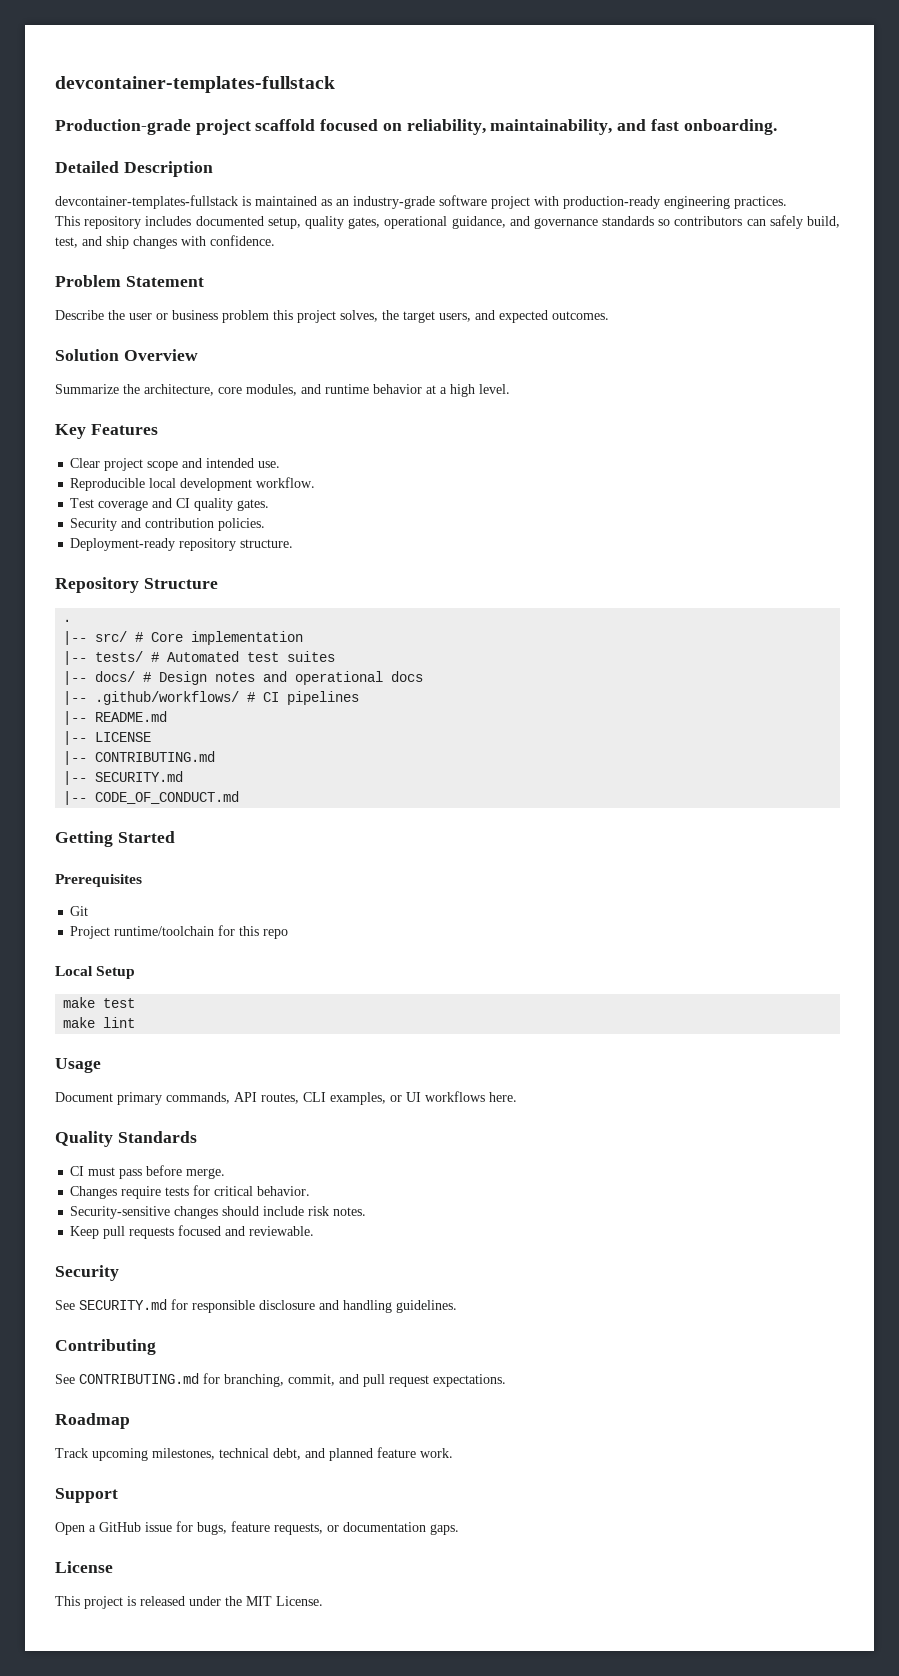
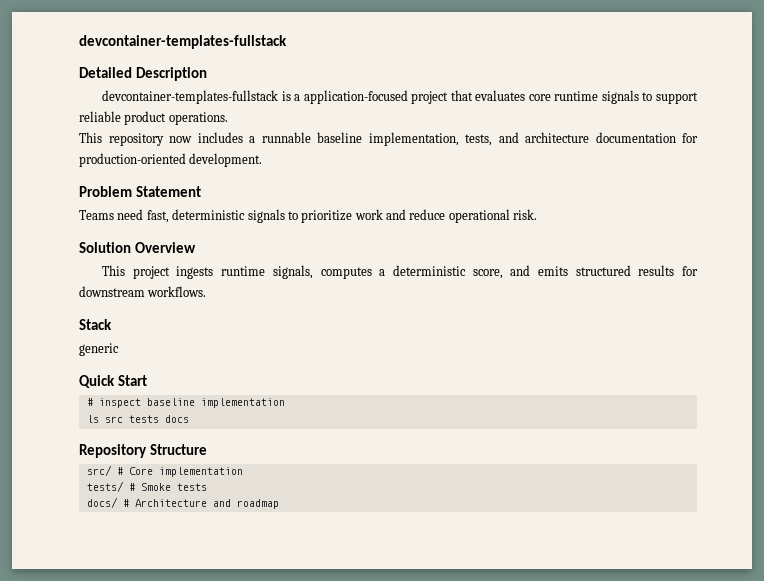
- Production-grade project scaffold focused on reliability, maintainability, and fast onboarding.
  Detailed Description
- devcontainer-templates-fullstack is maintained as an industry-grade software project with production-ready engineering practices.
- This repository includes documented setup, quality gates, operational guidance, and governance standards so contributors can safely build, test, and ship changes with confidence.
+ devcontainer-templates-fullstack is a application-focused project that evaluates core runtime signals to support reliable product operations.
+ This repository now includes a runnable baseline implementation, tests, and architecture documentation for production-oriented development.
  Problem Statement
- Describe the user or business problem this project solves, the target users, and expected outcomes.
+ Teams need fast, deterministic signals to prioritize work and reduce operational risk.
  Solution Overview
- Summarize the architecture, core modules, and runtime behavior at a high level.
- Key Features
- Clear project scope and intended use.
- Reproducible local development workflow.
- Test coverage and CI quality gates.
- Security and contribution policies.
- Deployment-ready repository structure.
+ This project ingests runtime signals, computes a deterministic score, and emits structured results for downstream workflows.
+ Stack
+ generic
+ Quick Start
+ # inspect baseline implementation
+ ls src tests docs
- .
- |-- src/ # Core implementation
+ src/ # Core implementation
- |-- tests/ # Automated test suites
- |-- docs/ # Design notes and operational docs
- |-- .github/workflows/ # CI pipelines
- |-- README.md
- |-- LICENSE
- |-- CONTRIBUTING.md
- |-- SECURITY.md
- |-- CODE_OF_CONDUCT.md
- Getting Started
- Prerequisites
- Git
- Project runtime/toolchain for this repo
- Local Setup
- make test
- make lint
- Usage
- Document primary commands, API routes, CLI examples, or UI workflows here.
- Quality Standards
- CI must pass before merge.
- Changes require tests for critical behavior.
- Security-sensitive changes should include risk notes.
- Keep pull requests focused and reviewable.
- Security
- See SECURITY.md for responsible disclosure and handling guidelines.
- Contributing
- See CONTRIBUTING.md for branching, commit, and pull request expectations.
- Roadmap
- Track upcoming milestones, technical debt, and planned feature work.
- Support
- Open a GitHub issue for bugs, feature requests, or documentation gaps.
- License
- This project is released under the MIT License.
+ tests/ # Smoke tests
+ docs/ # Architecture and roadmap

